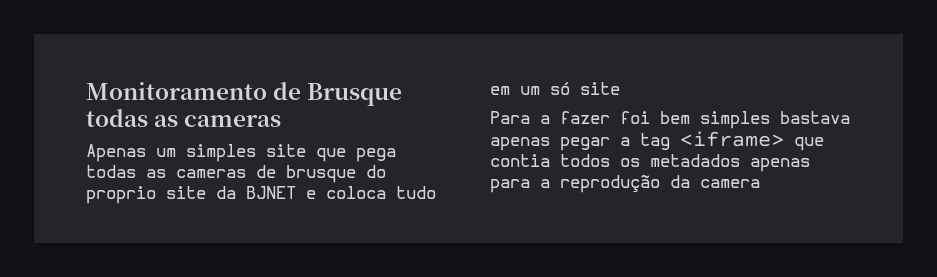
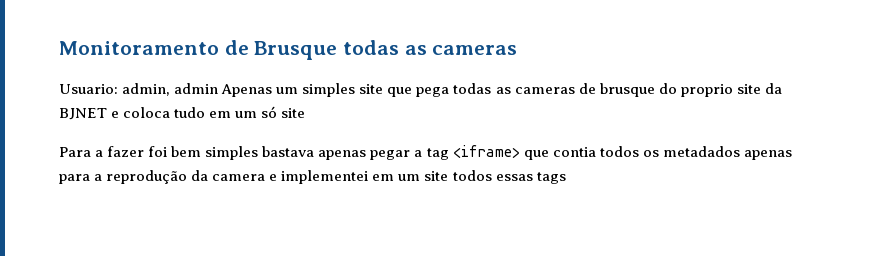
- Apenas um simples site que pega todas as cameras de brusque do proprio site da BJNET e coloca tudo em um só site
+ Usuario: admin, admin Apenas um simples site que pega todas as cameras de brusque do proprio site da BJNET e coloca tudo em um só site
- Para a fazer foi bem simples bastava apenas pegar a tag <iframe> que contia todos os metadados apenas para a reprodução da camera
+ Para a fazer foi bem simples bastava apenas pegar a tag <iframe> que contia todos os metadados apenas para a reprodução da camera e implementei em um site todos essas tags

